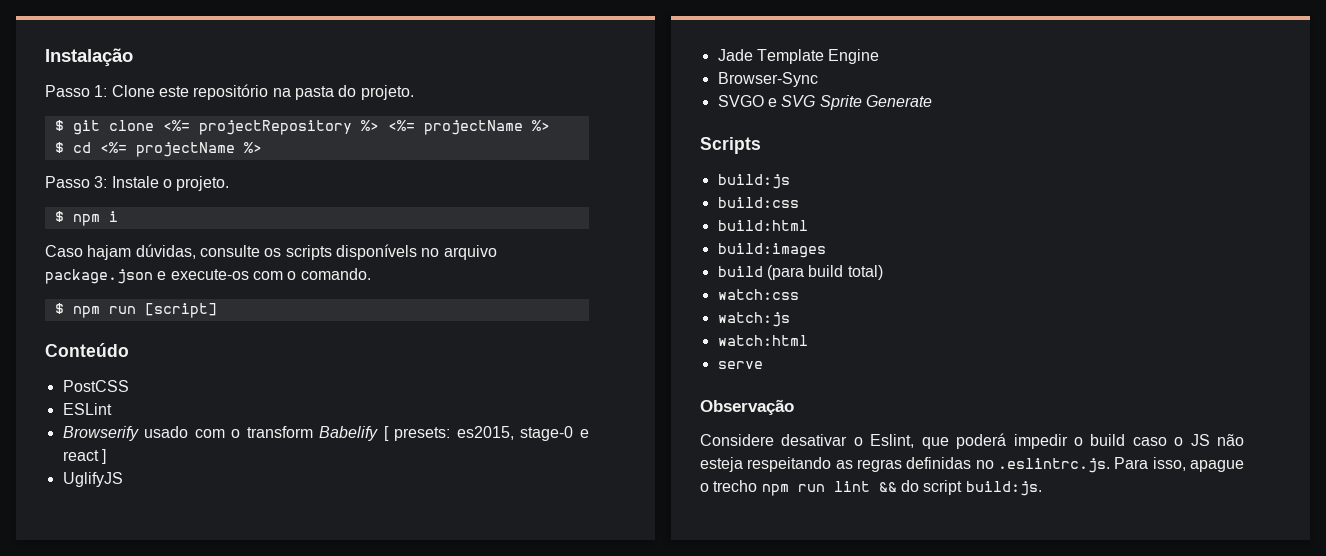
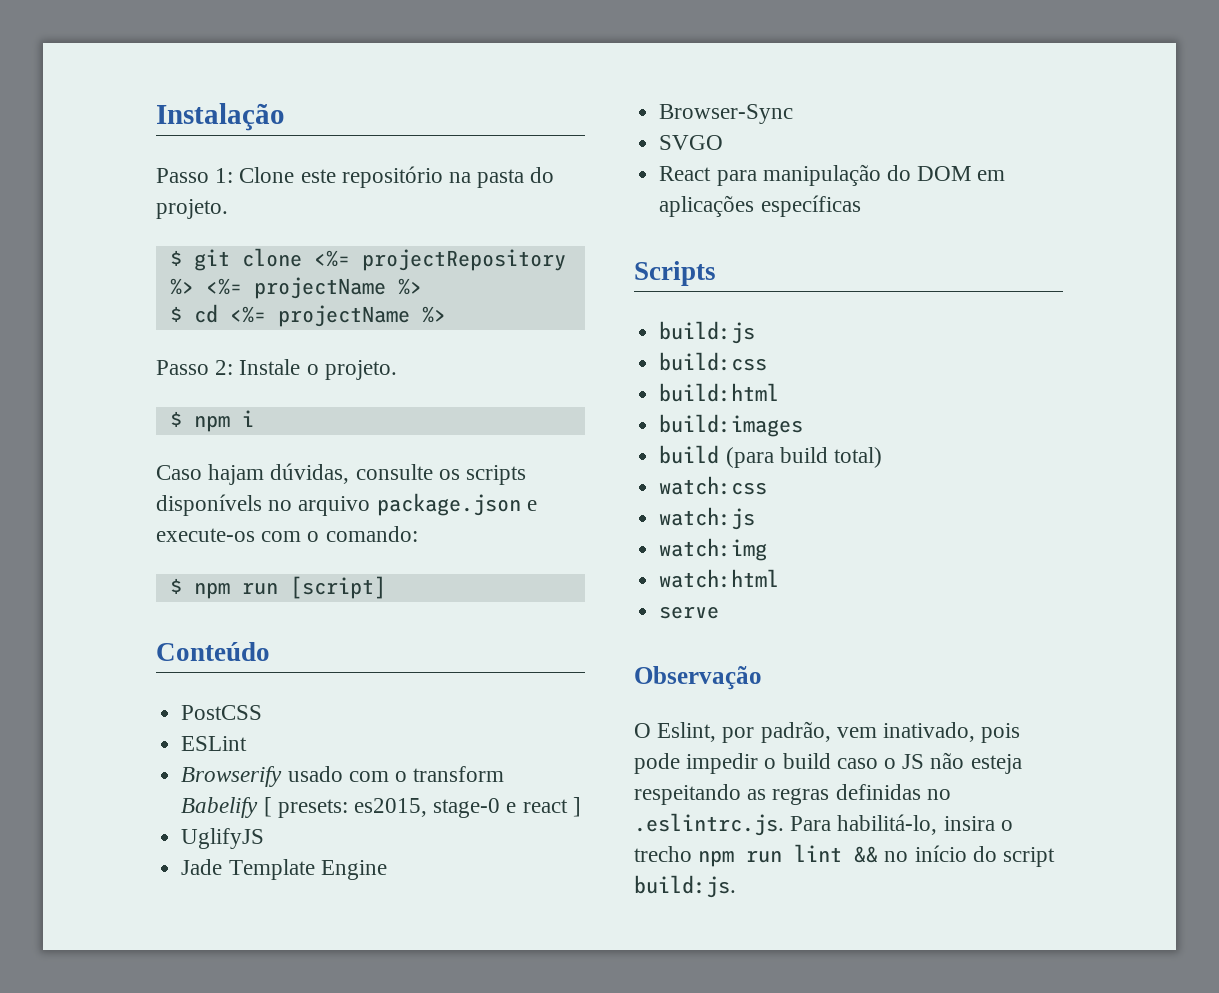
- Passo 3: Instale o projeto.
+ Passo 2: Instale o projeto.
- Caso hajam dúvidas, consulte os scripts disponívels no arquivo package.json e execute-os com o comando.
+ Caso hajam dúvidas, consulte os scripts disponívels no arquivo package.json e execute-os com o comando:
- SVGO e SVG Sprite Generate
+ SVGO
+ React para manipulação do DOM em aplicações específicas
+ watch:img
- Considere desativar o Eslint, que poderá impedir o build caso o JS não esteja respeitando as regras definidas no .eslintrc.js. Para isso, apague o trecho npm run lint && do script build:js.
+ O Eslint, por padrão, vem inativado, pois pode impedir o build caso o JS não esteja respeitando as regras definidas no .eslintrc.js. Para habilitá-lo, insira o trecho npm run lint && no início do script build:js.

